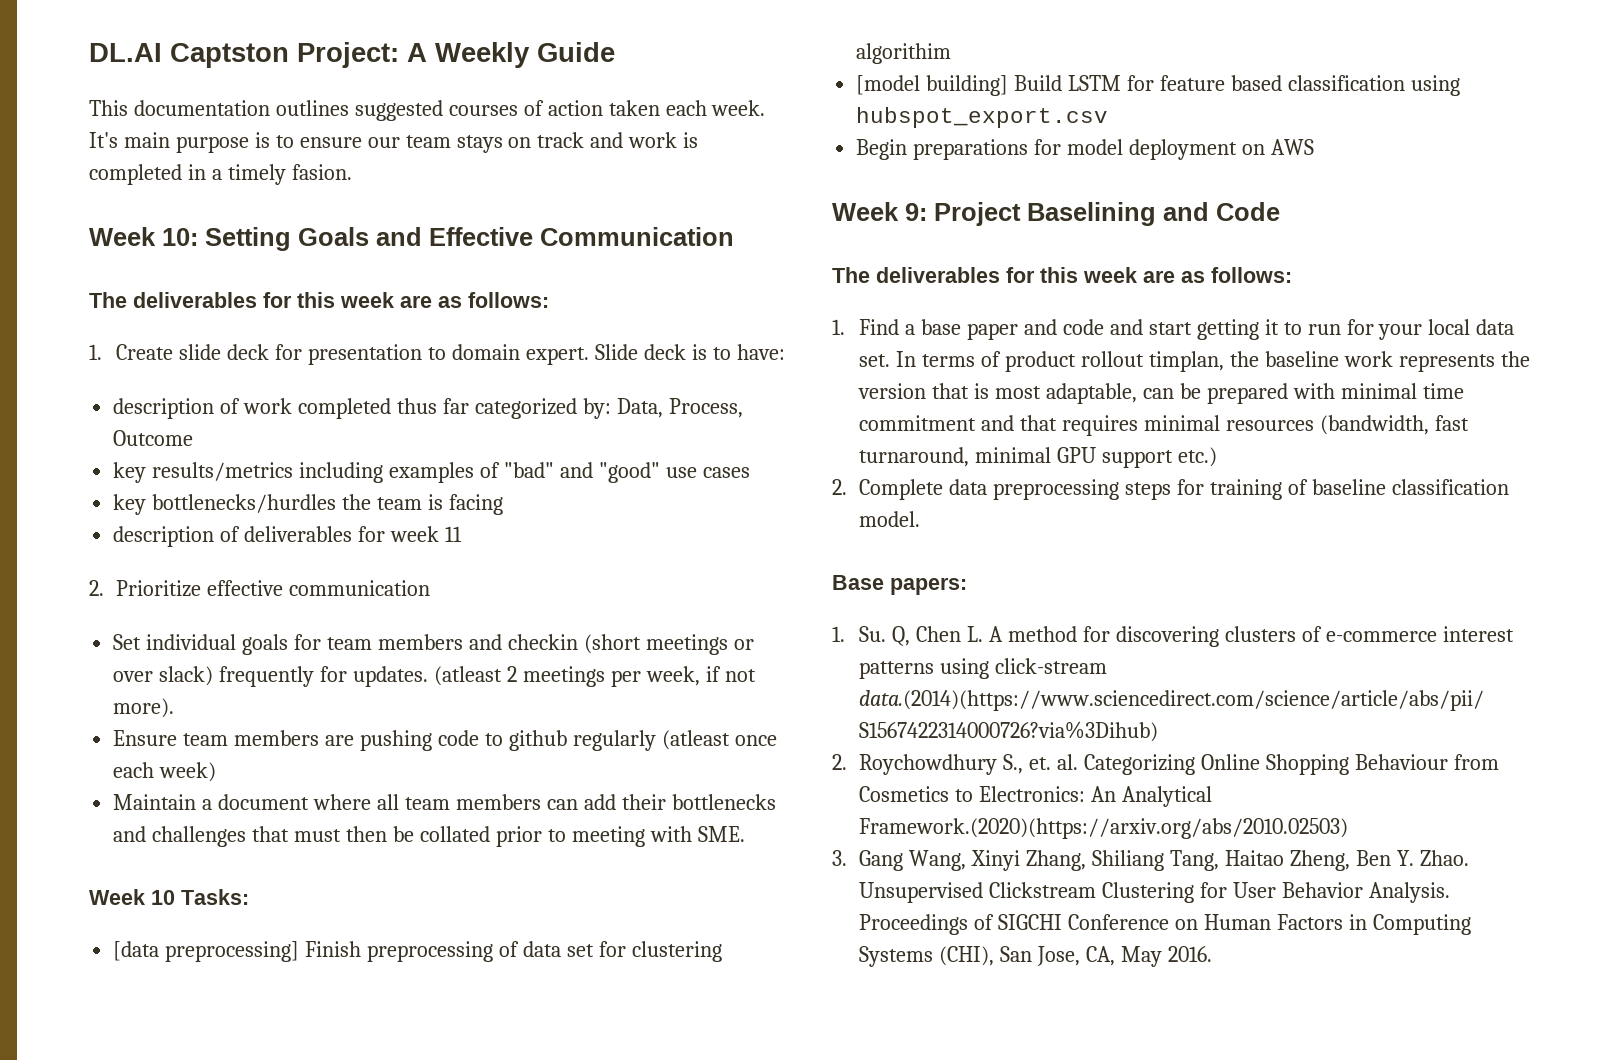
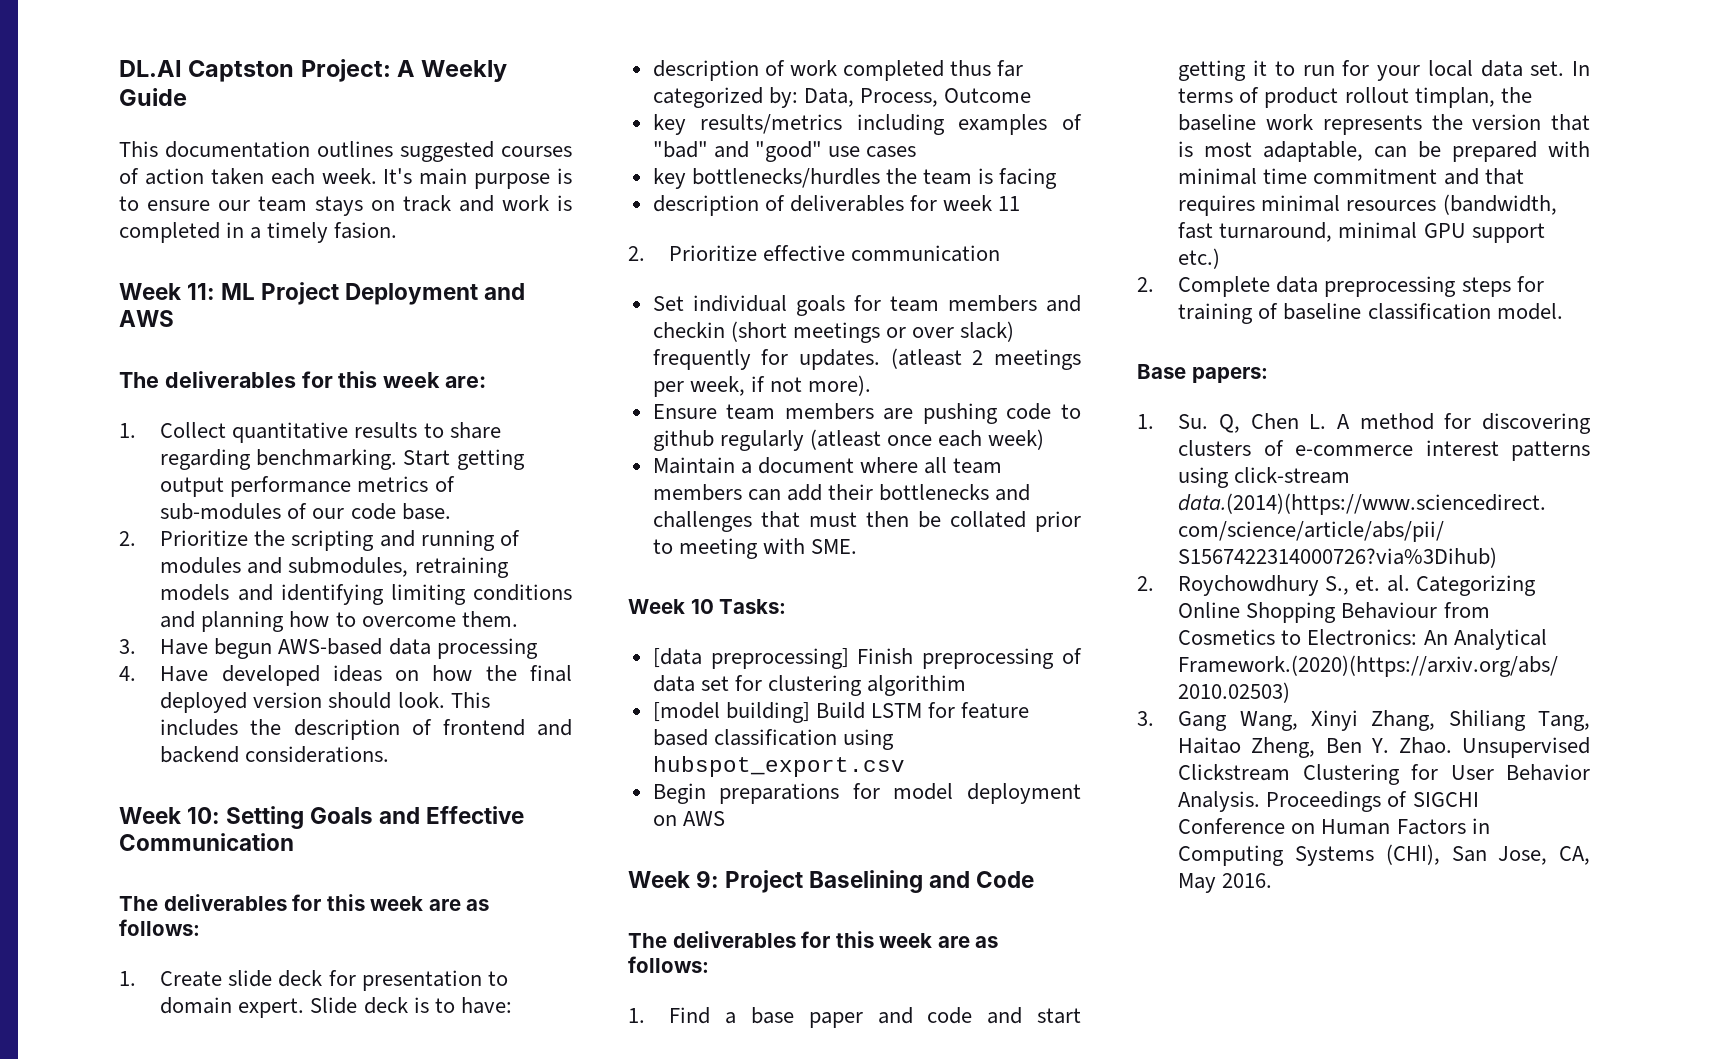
+ Week 11: ML Project Deployment and AWS
+ The deliverables for this week are:
+ 1. Collect quantitative results to share regarding benchmarking. Start getting output performance metrics of sub-modules of our code base.
+ 2. Prioritize the scripting and running of modules and submodules, retraining models and identifying limiting conditions and planning how to overcome them.
+ 3. Have begun AWS-based data processing
+ 4. Have developed ideas on how the final deployed version should look. This includes the description of frontend and backend considerations.

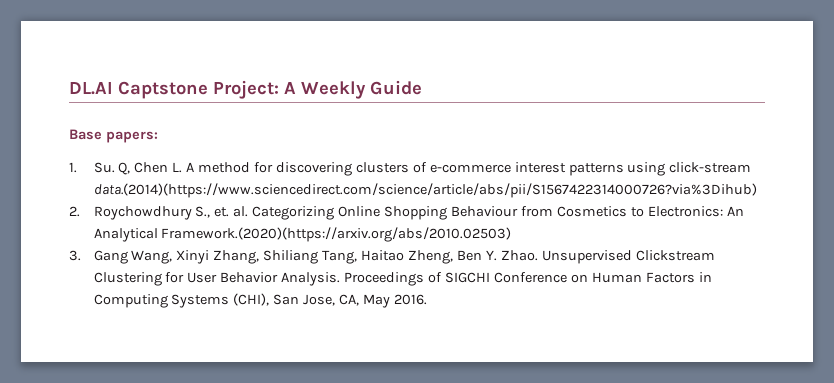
- DL.AI Captston Project: A Weekly Guide
+ DL.AI Captstone Project: A Weekly Guide
- This documentation outlines suggested courses of action taken each week. It's main purpose is to ensure our team stays on track and work is completed in a timely fasion.
- Week 11: ML Project Deployment and AWS
- The deliverables for this week are:
- 1. Collect quantitative results to share regarding benchmarking. Start getting output performance metrics of sub-modules of our code base.
- 2. Prioritize the scripting and running of modules and submodules, retraining models and identifying limiting conditions and planning how to overcome them.
- 3. Have begun AWS-based data processing
- 4. Have developed ideas on how the final deployed version should look. This includes the description of frontend and backend considerations.
- Week 10: Setting Goals and Effective Communication
- The deliverables for this week are as follows:
- 1. Create slide deck for presentation to domain expert. Slide deck is to have:
- description of work completed thus far categorized by: Data, Process, Outcome
- key results/metrics including examples of "bad" and "good" use cases
- key bottlenecks/hurdles the team is facing
- description of deliverables for week 11
- 2. Prioritize effective communication
- Set individual goals for team members and checkin (short meetings or over slack) frequently for updates. (atleast 2 meetings per week, if not more).
- Ensure team members are pushing code to github regularly (atleast once each week)
- Maintain a document where all team members can add their bottlenecks and challenges that must then be collated prior to meeting with SME.
- Week 10 Tasks:
- [data preprocessing] Finish preprocessing of data set for clustering algorithim
- [model building] Build LSTM for feature based classification using hubspot_export.csv
- Begin preparations for model deployment on AWS
- Week 9: Project Baselining and Code
- The deliverables for this week are as follows:
- 1. Find a base paper and code and start getting it to run for your local data set. In terms of product rollout timplan, the baseline work represents the version that is most adaptable, can be prepared with minimal time commitment and that requires minimal resources (bandwidth, fast turnaround, minimal GPU support etc.)
- 2. Complete data preprocessing steps for training of baseline classification model.

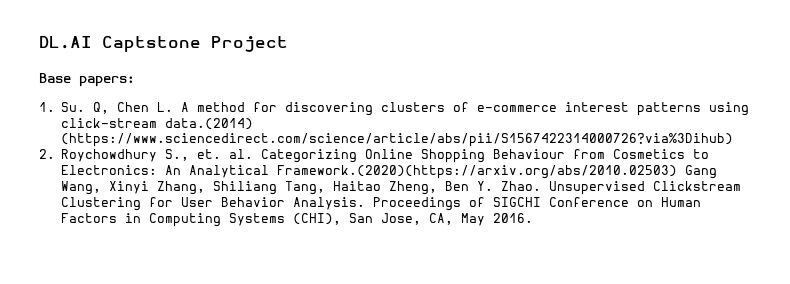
- DL.AI Captstone Project: A Weekly Guide
+ DL.AI Captstone Project
- 1. Su. Q, Chen L. A method for discovering clusters of e-commerce interest patterns using click-stream data.(2014)(https://www.sciencedirect.com/science/article/abs/pii/S1567422314000726?via%3Dihub)
+ 1. Su. Q, Chen L. A method for discovering clusters of e-commerce interest patterns using click-stream data.(2014) (https://www.sciencedirect.com/science/article/abs/pii/S1567422314000726?via%3Dihub)
- 2. Roychowdhury S., et. al. Categorizing Online Shopping Behaviour from Cosmetics to Electronics: An Analytical Framework.(2020)(https://arxiv.org/abs/2010.02503)
- 3. Gang Wang, Xinyi Zhang, Shiliang Tang, Haitao Zheng, Ben Y. Zhao.
+ 2. Roychowdhury S., et. al. Categorizing Online Shopping Behaviour from Cosmetics to Electronics: An Analytical Framework.(2020)(https://arxiv.org/abs/2010.02503) Gang Wang, Xinyi Zhang, Shiliang Tang, Haitao Zheng, Ben Y. Zhao.

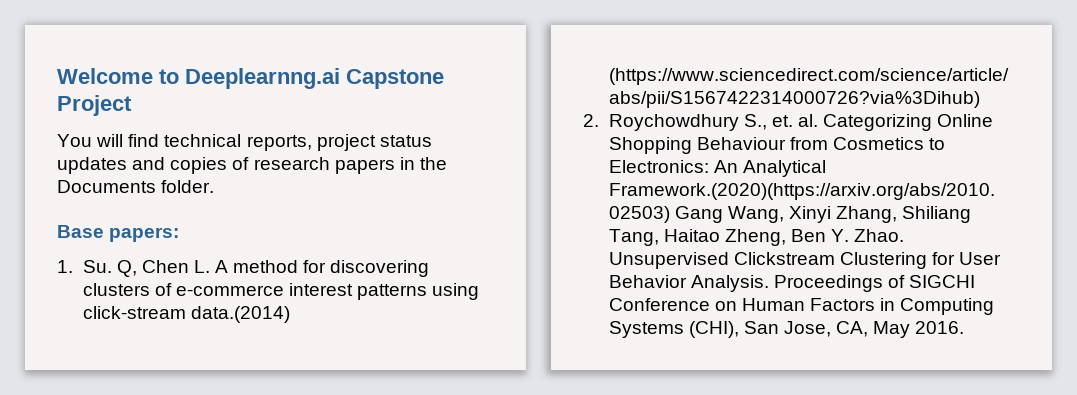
- DL.AI Captstone Project
+ Welcome to Deeplearnng.ai Capstone Project
+ You will find technical reports, project status updates and copies of research papers in the Documents folder.

